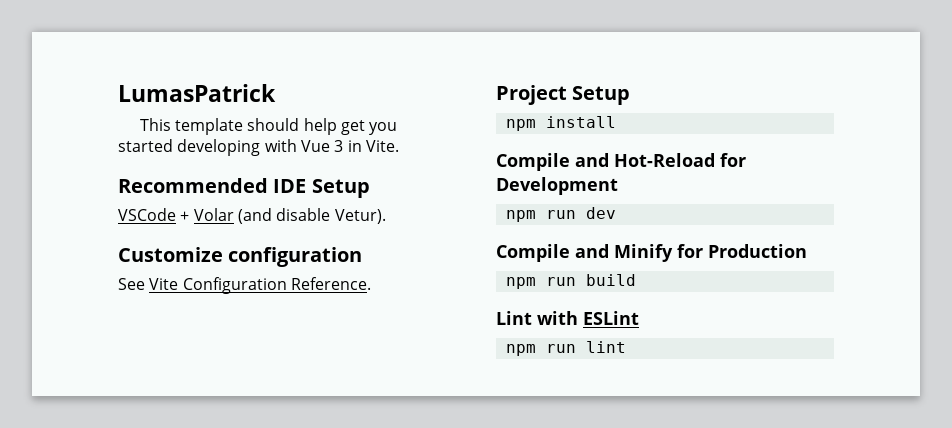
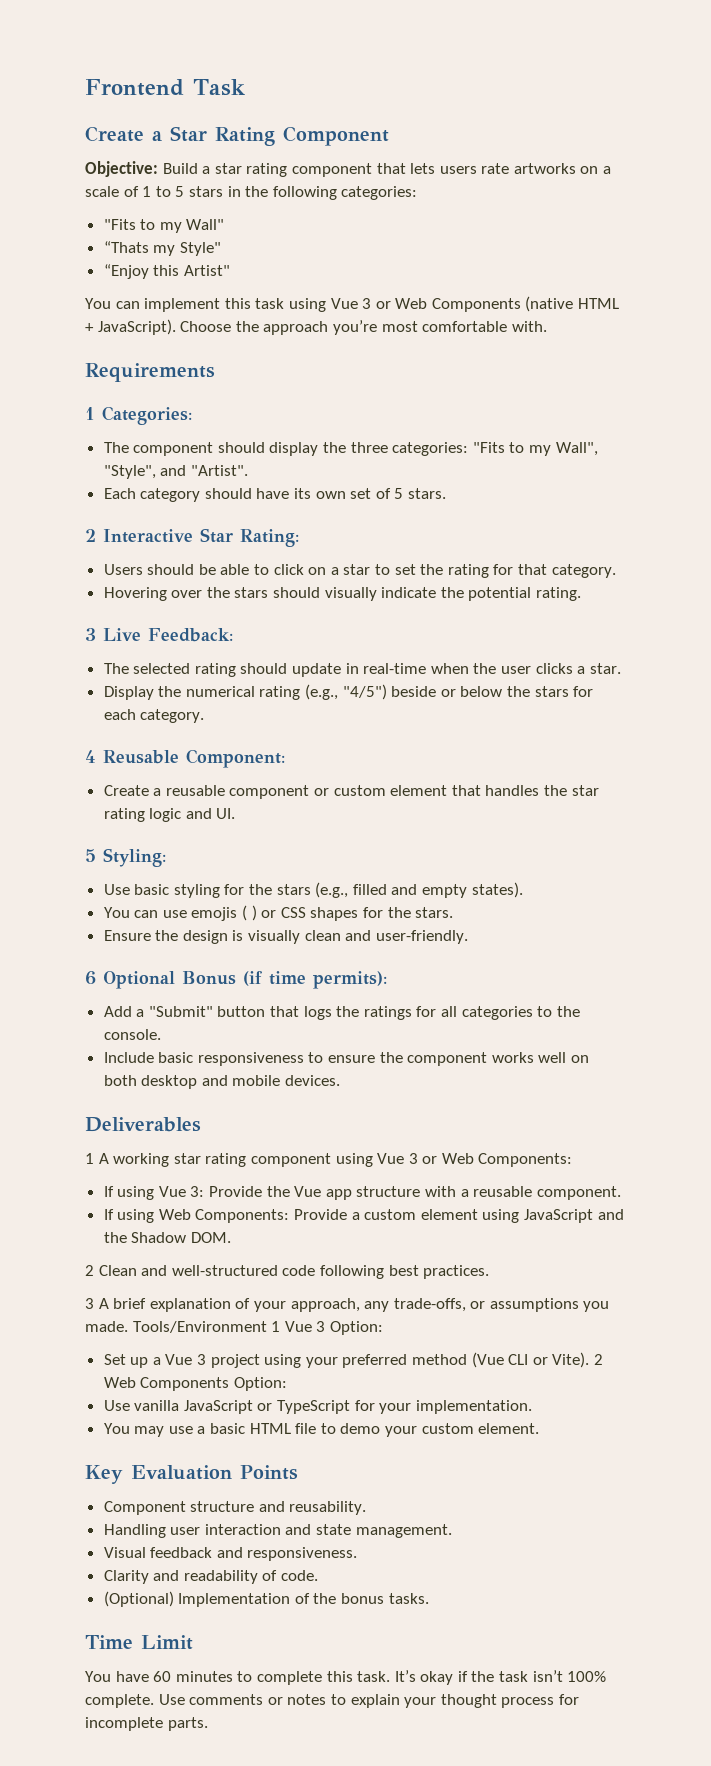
- LumasPatrick
- This template should help get you started developing with Vue 3 in Vite.
- Recommended IDE Setup
- VSCode + Volar (and disable Vetur).
- Customize configuration
- See Vite Configuration Reference.
- Project Setup
- npm install
- Compile and Hot-Reload for Development
- npm run dev
- Compile and Minify for Production
- npm run build
- Lint with ESLint
- npm run lint
+ Frontend Task
+ Create a Star Rating Component
+ Objective: Build a star rating component that lets users rate artworks on a scale of 1 to 5 stars in the following categories:
+ "Fits to my Wall"
+ “Thats my Style"
+ “Enjoy this Artist"
+ You can implement this task using Vue 3 or Web Components (native HTML + JavaScript). Choose the approach you’re most comfortable with.
+ Requirements
+ 1 Categories:
+ The component should display the three categories: "Fits to my Wall", "Style", and "Artist".
+ Each category should have its own set of 5 stars.
+ 2 Interactive Star Rating:
+ Users should be able to click on a star to set the rating for that category.
+ Hovering over the stars should visually indicate the potential rating.
+ 3 Live Feedback:
+ The selected rating should update in real-time when the user clicks a star.
+ Display the numerical rating (e.g., "4/5") beside or below the stars for each category.
+ 4 Reusable Component:
+ Create a reusable component or custom element that handles the star rating logic and UI.
+ 5 Styling:
+ Use basic styling for the stars (e.g., filled and empty states).
+ You can use emojis ( ) or CSS shapes for the stars.
+ Ensure the design is visually clean and user-friendly.
+ 6 Optional Bonus (if time permits):
+ Add a "Submit" button that logs the ratings for all categories to the console.
+ Include basic responsiveness to ensure the component works well on both desktop and mobile devices.
+ Deliverables
+ 1 A working star rating component using Vue 3 or Web Components:
+ If using Vue 3: Provide the Vue app structure with a reusable component.
+ If using Web Components: Provide a custom element using JavaScript and the Shadow DOM.
+ 2 Clean and well-structured code following best practices.
+ 3 A brief explanation of your approach, any trade-offs, or assumptions you made. Tools/Environment 1 Vue 3 Option:
+ Set up a Vue 3 project using your preferred method (Vue CLI or Vite). 2 Web Components Option:
+ Use vanilla JavaScript or TypeScript for your implementation.
+ You may use a basic HTML file to demo your custom element.
+ Key Evaluation Points
+ Component structure and reusability.
+ Handling user interaction and state management.
+ Visual feedback and responsiveness.
+ Clarity and readability of code.
+ (Optional) Implementation of the bonus tasks.
+ Time Limit
+ You have 60 minutes to complete this task. It’s okay if the task isn’t 100% complete. Use comments or notes to explain your thought process for incomplete parts.

